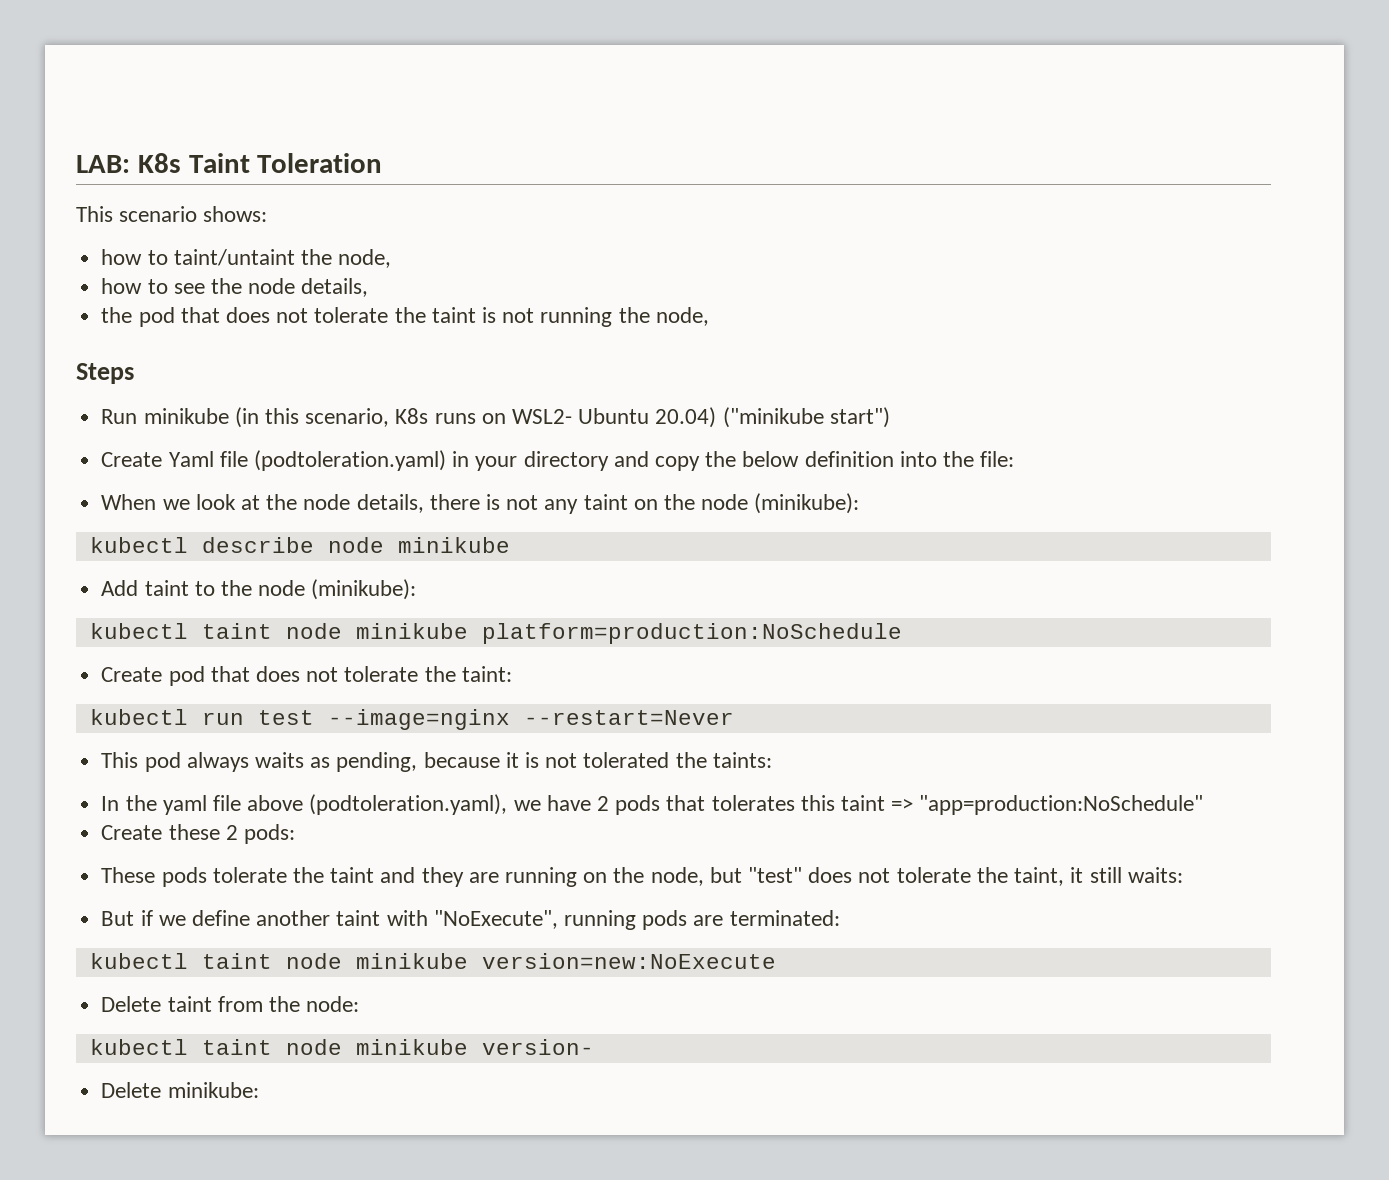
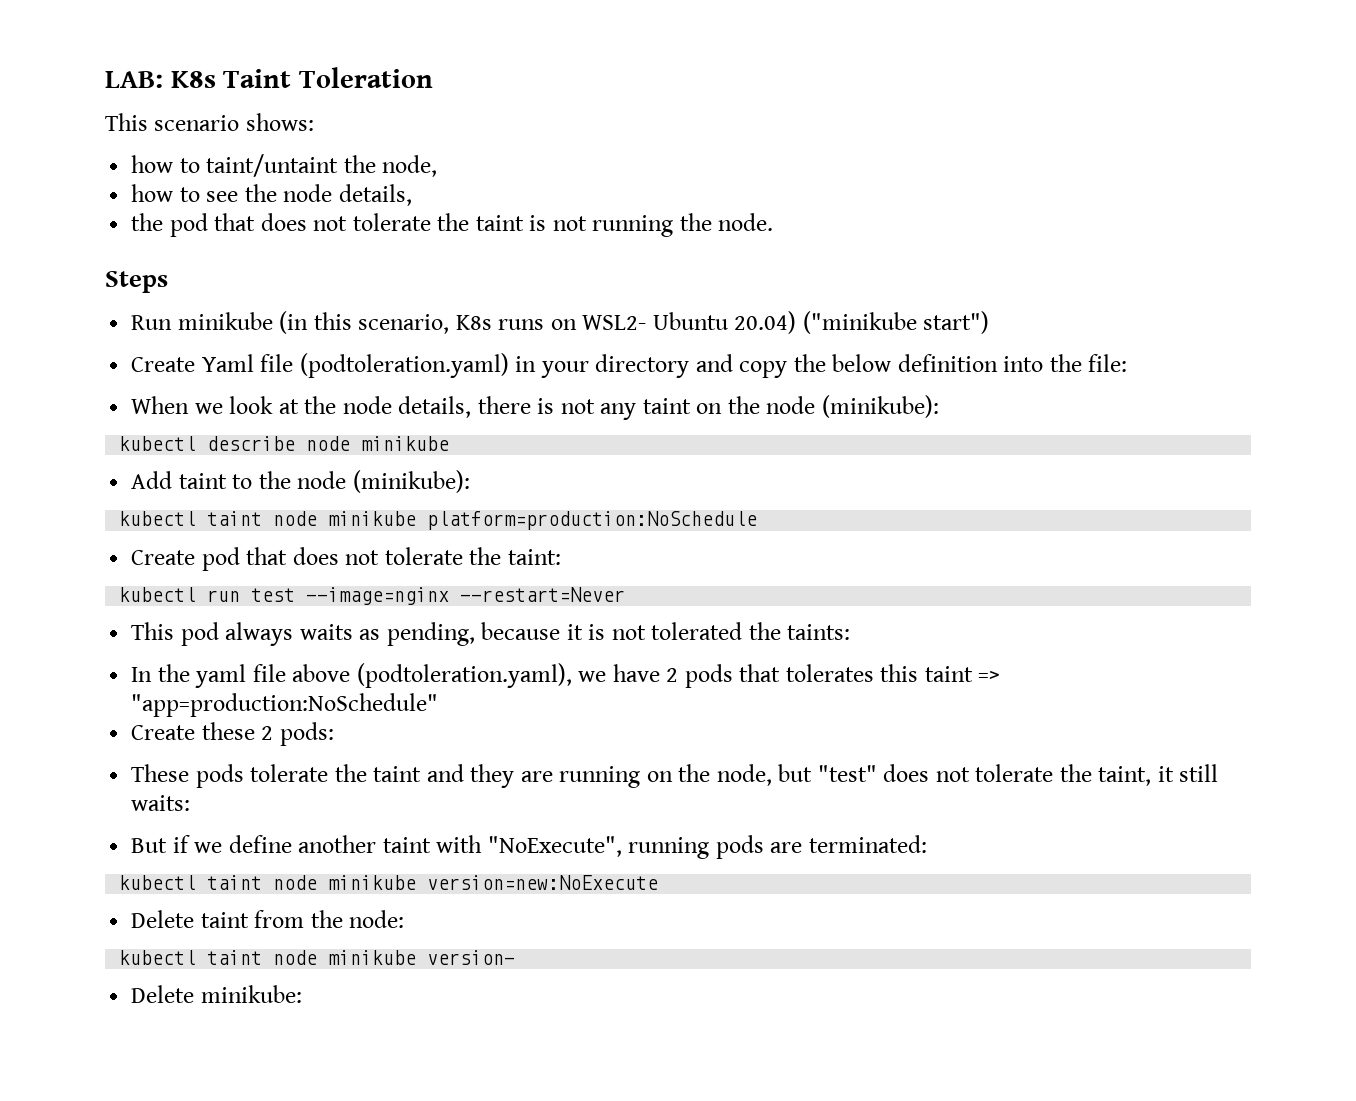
- the pod that does not tolerate the taint is not running the node,
+ the pod that does not tolerate the taint is not running the node.

